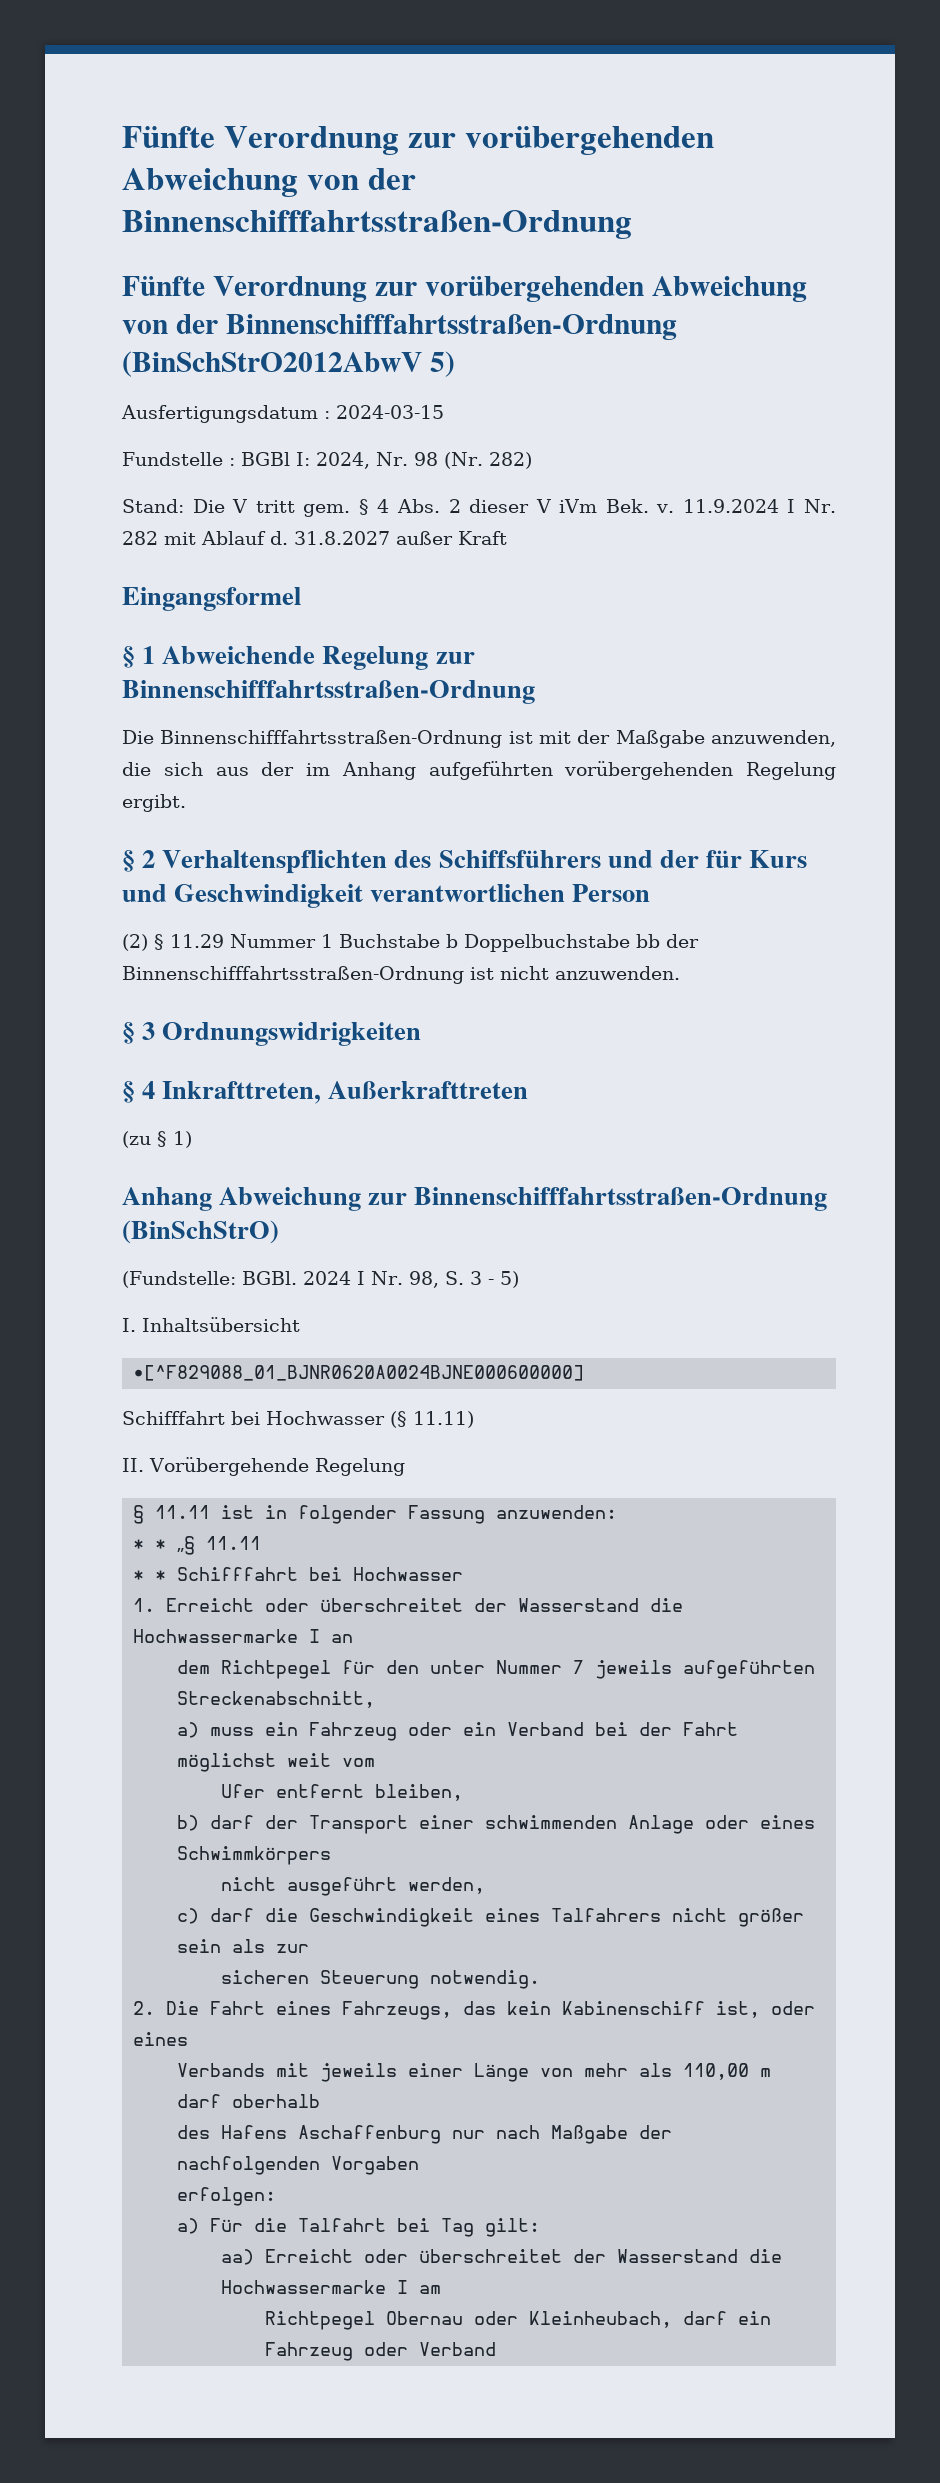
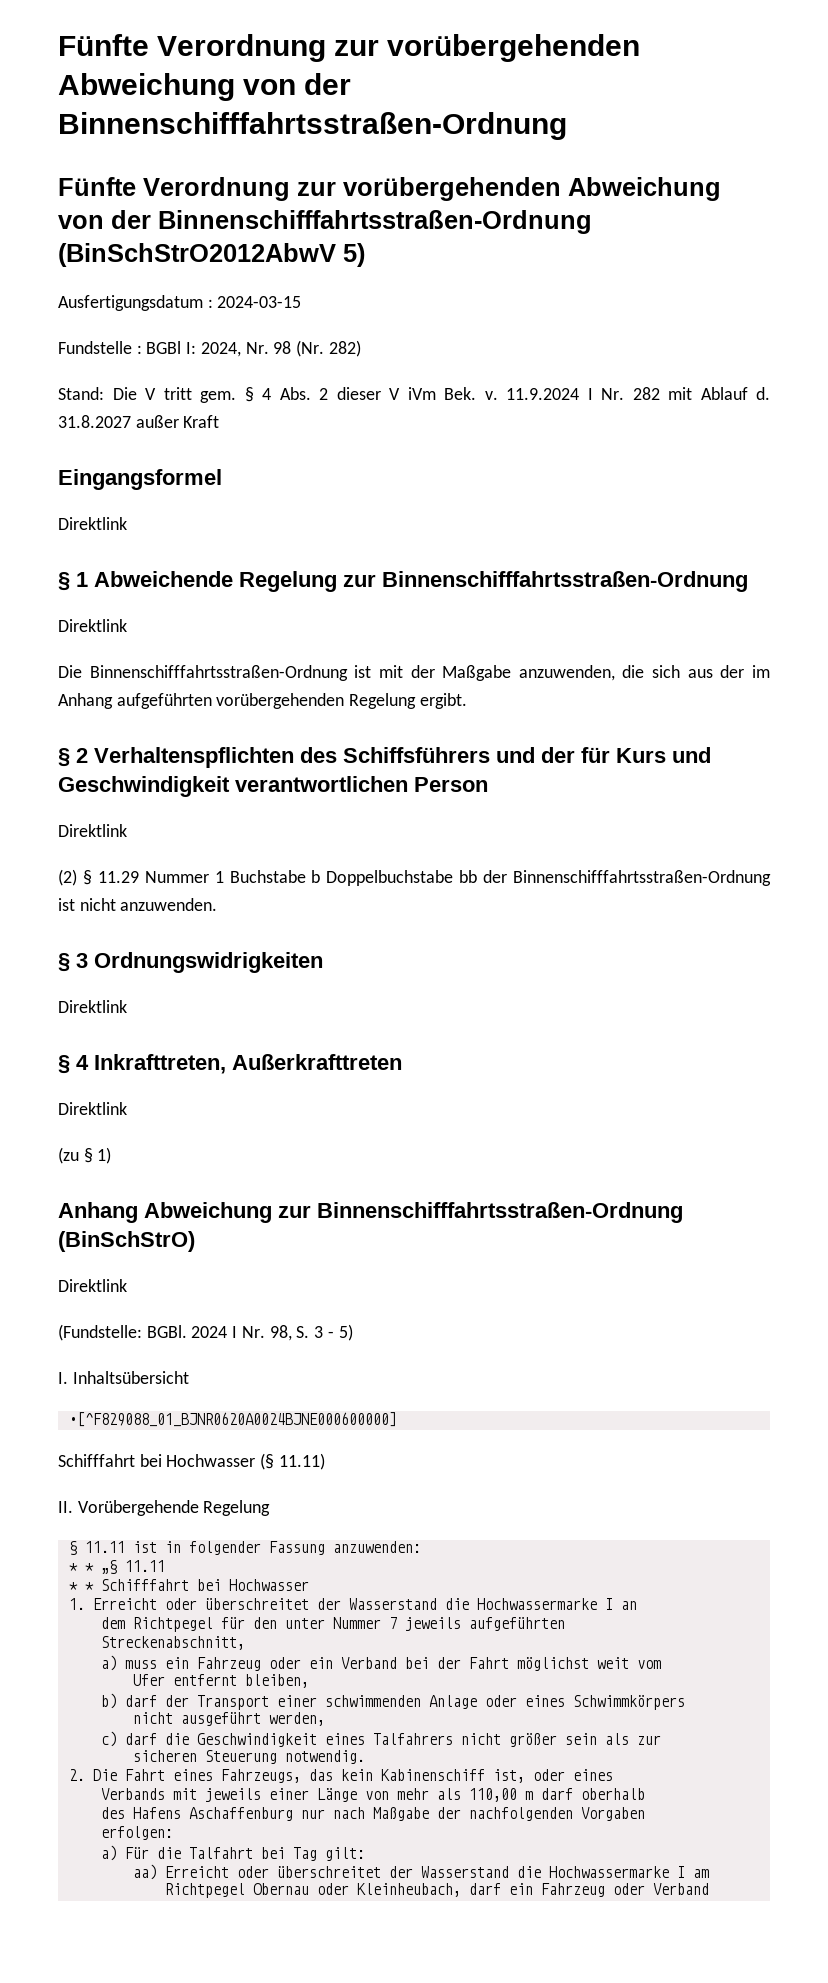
  Eingangsformel
+ Direktlink
  § 1 Abweichende Regelung zur Binnenschifffahrtsstraßen-Ordnung
+ Direktlink
  § 2 Verhaltenspflichten des Schiffsführers und der für Kurs und Geschwindigkeit verantwortlichen Person
+ Direktlink
  § 3 Ordnungswidrigkeiten
+ Direktlink
  § 4 Inkrafttreten, Außerkrafttreten
+ Direktlink
  Anhang Abweichung zur Binnenschifffahrtsstraßen-Ordnung (BinSchStrO)
+ Direktlink

